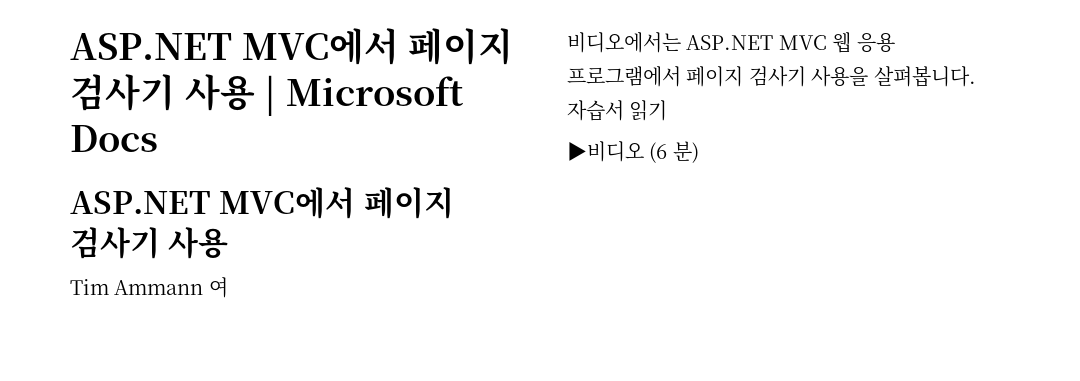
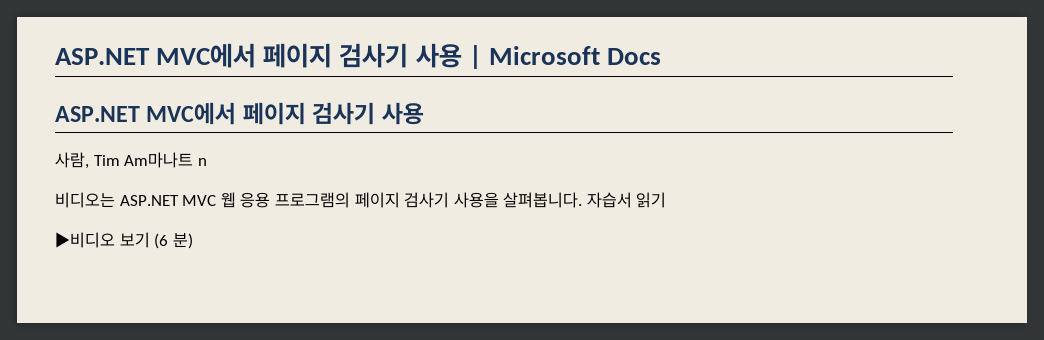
- Tim Ammann 여
- 비디오에서는 ASP.NET MVC 웹 응용 프로그램에서 페이지 검사기 사용을 살펴봅니다.
+ 사람, Tim Am마나트 n
+ 비디오는 ASP.NET MVC 웹 응용 프로그램의 페이지 검사기 사용을 살펴봅니다.
- ▶비디오 (6 분)
+ ▶비디오 보기 (6 분)

